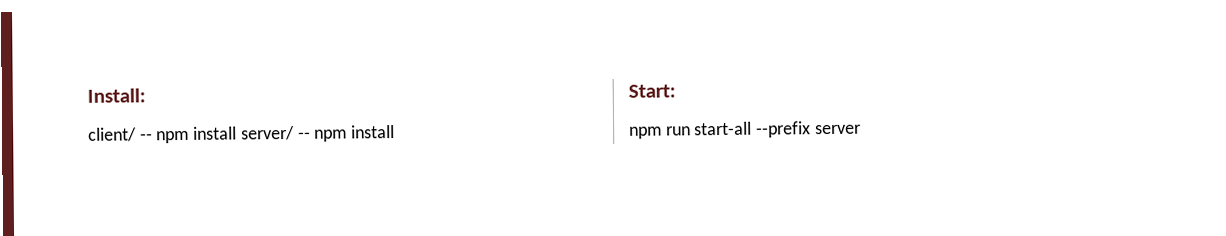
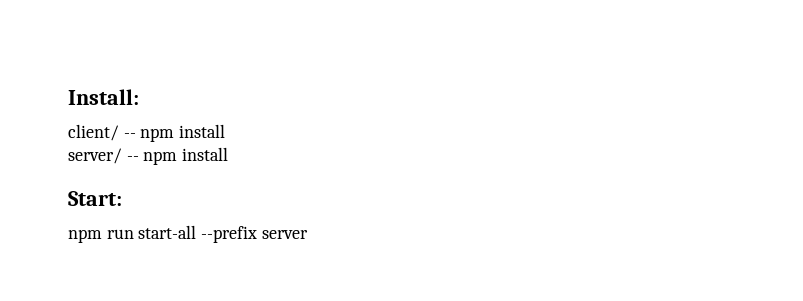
- client/ -- npm install server/ -- npm install
+ client/ -- npm install
+ server/ -- npm install

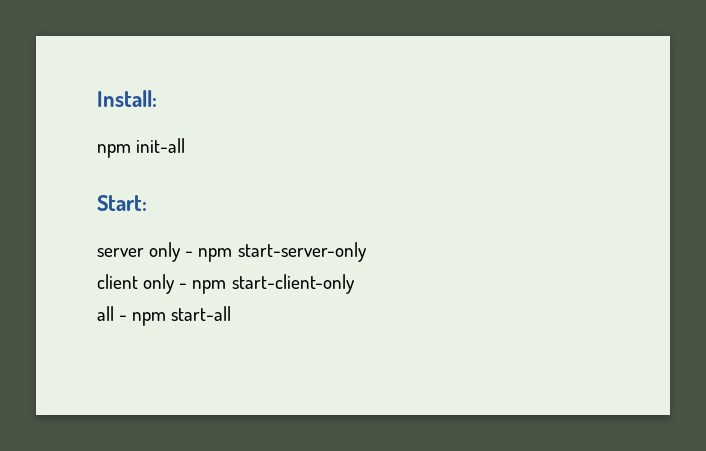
- client/ -- npm install
- server/ -- npm install
+ npm init-all
  Start:
- npm run start-all --prefix server
+ server only - npm start-server-only
+ client only - npm start-client-only
+ all - npm start-all

